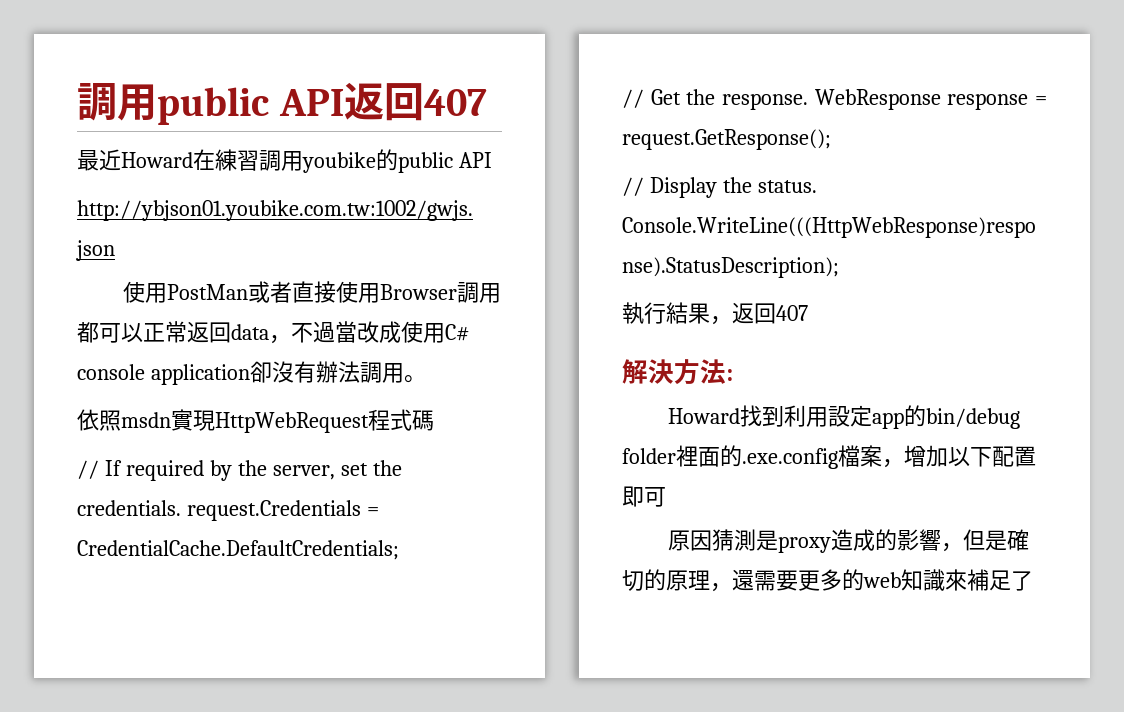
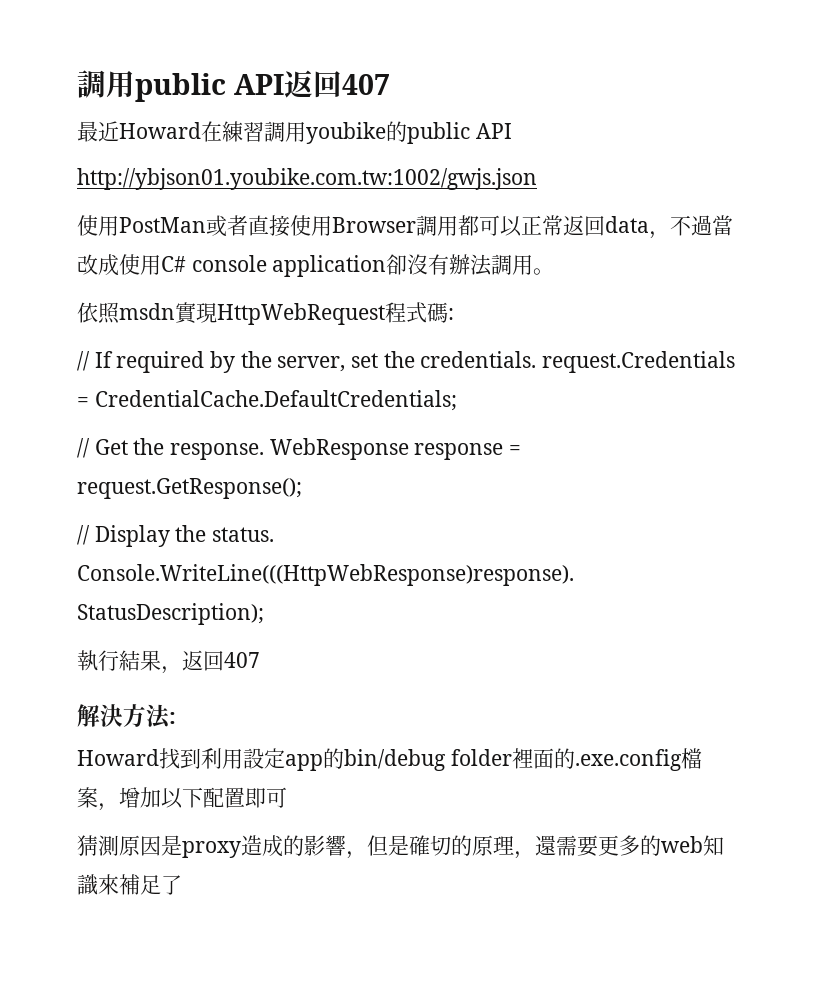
- 依照msdn實現HttpWebRequest程式碼
+ 依照msdn實現HttpWebRequest程式碼:
- 原因猜測是proxy造成的影響，但是確切的原理，還需要更多的web知識來補足了
+ 猜測原因是proxy造成的影響，但是確切的原理，還需要更多的web知識來補足了

